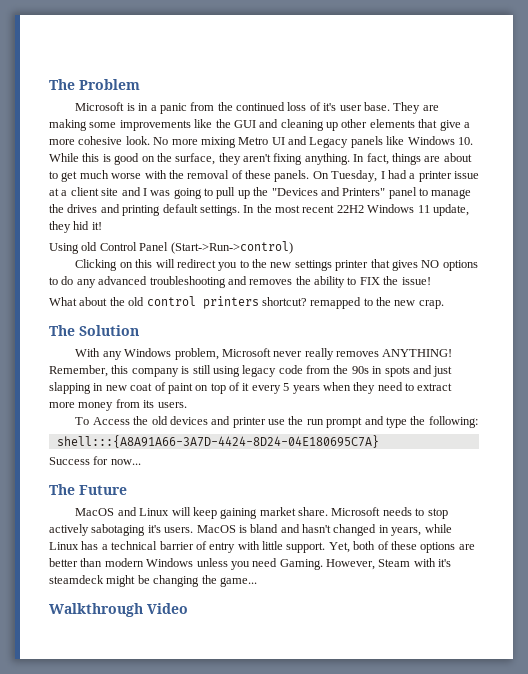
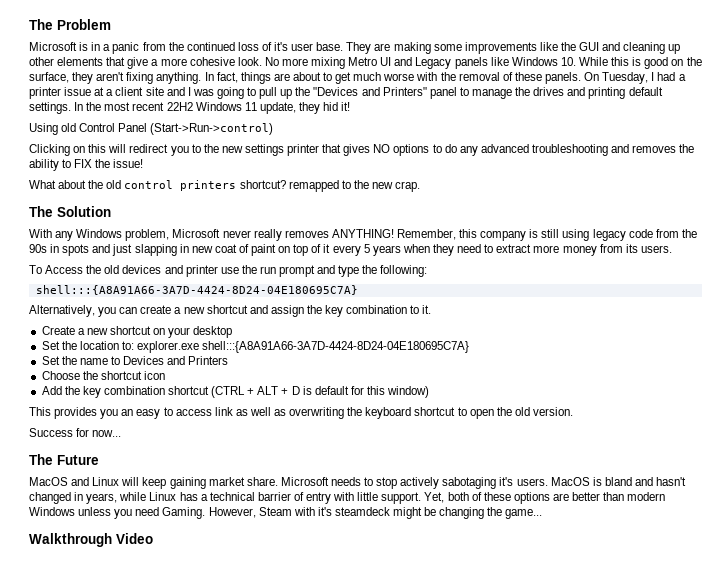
+ Alternatively, you can create a new shortcut and assign the key combination to it.
+ Create a new shortcut on your desktop
+ Set the location to: explorer.exe shell:::{A8A91A66-3A7D-4424-8D24-04E180695C7A}
+ Set the name to Devices and Printers
+ Choose the shortcut icon
+ Add the key combination shortcut (CTRL + ALT + D is default for this window)
+ This provides you an easy to access link as well as overwriting the keyboard shortcut to open the old version.

